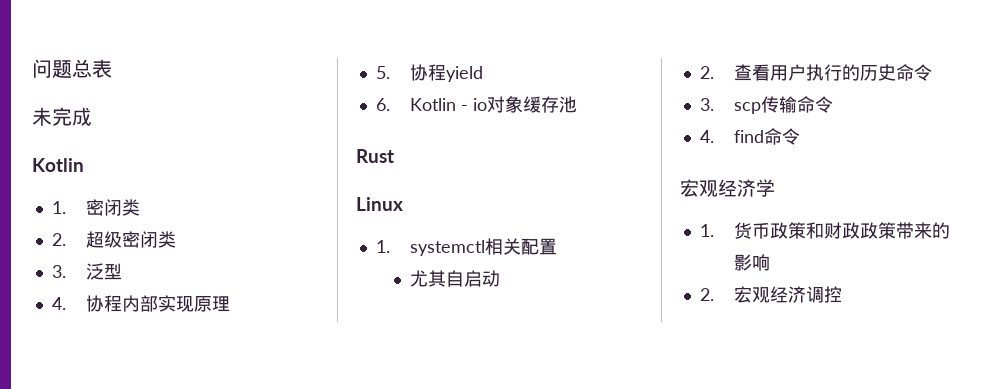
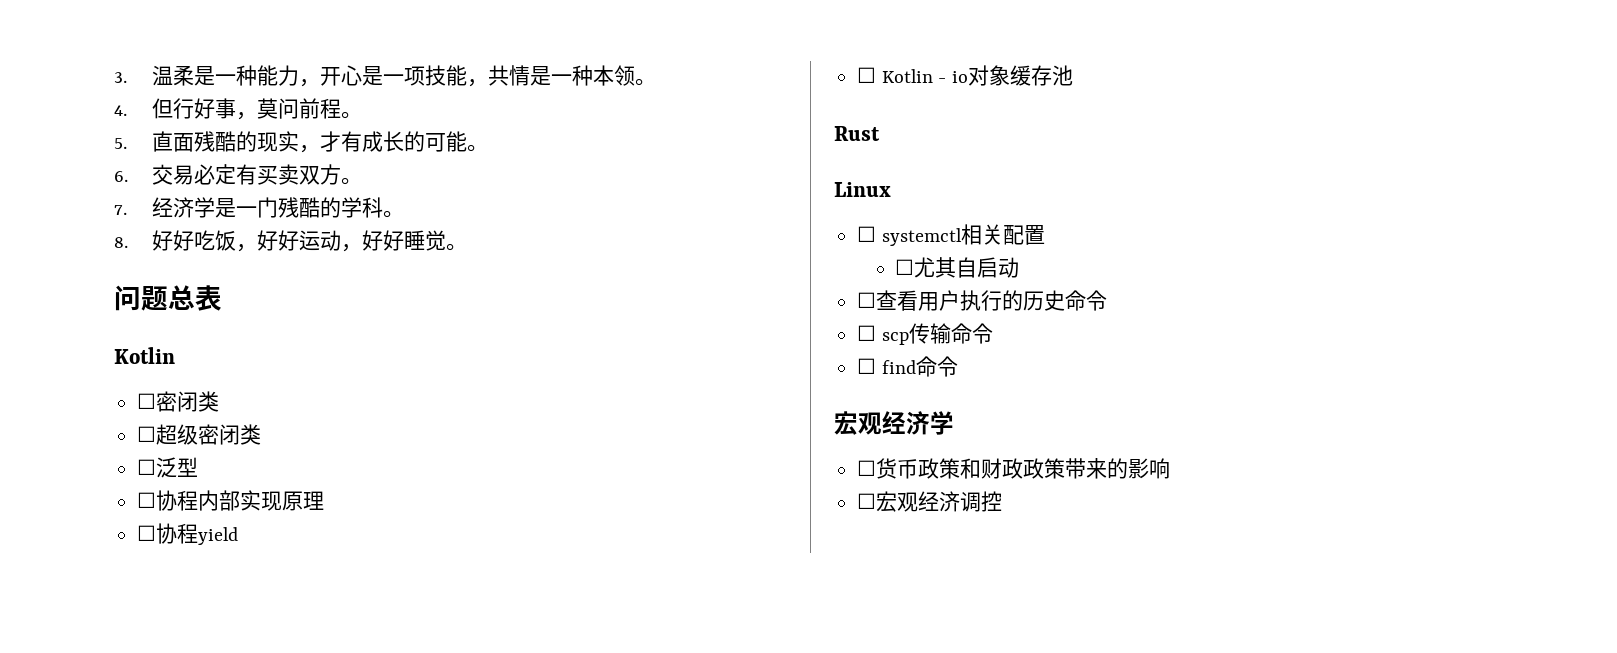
+ 3.温柔是一种能力，开心是一项技能，共情是一种本领。
+ 4.但行好事，莫问前程。
+ 5.直面残酷的现实，才有成长的可能。
+ 6.交易必定有买卖双方。
+ 7.经济学是一门残酷的学科。
+ 8.好好吃饭，好好运动，好好睡觉。
- 未完成
- 1.密闭类
- 2.超级密闭类
+ ☐密闭类
+ ☐超级密闭类
- 3.泛型
+ ☐泛型
- 4.协程内部实现原理
+ ☐协程内部实现原理
- 5.协程yield
+ ☐协程yield
- 6. Kotlin - io对象缓存池
+ ☐ Kotlin - io对象缓存池
- 1. systemctl相关配置
+ ☐ systemctl相关配置
- 尤其自启动
+ ☐尤其自启动
- 2.查看用户执行的历史命令
+ ☐查看用户执行的历史命令
- 3. scp传输命令
+ ☐ scp传输命令
- 4. find命令
+ ☐ find命令
- 1.货币政策和财政政策带来的影响
+ ☐货币政策和财政政策带来的影响
- 2.宏观经济调控
+ ☐宏观经济调控

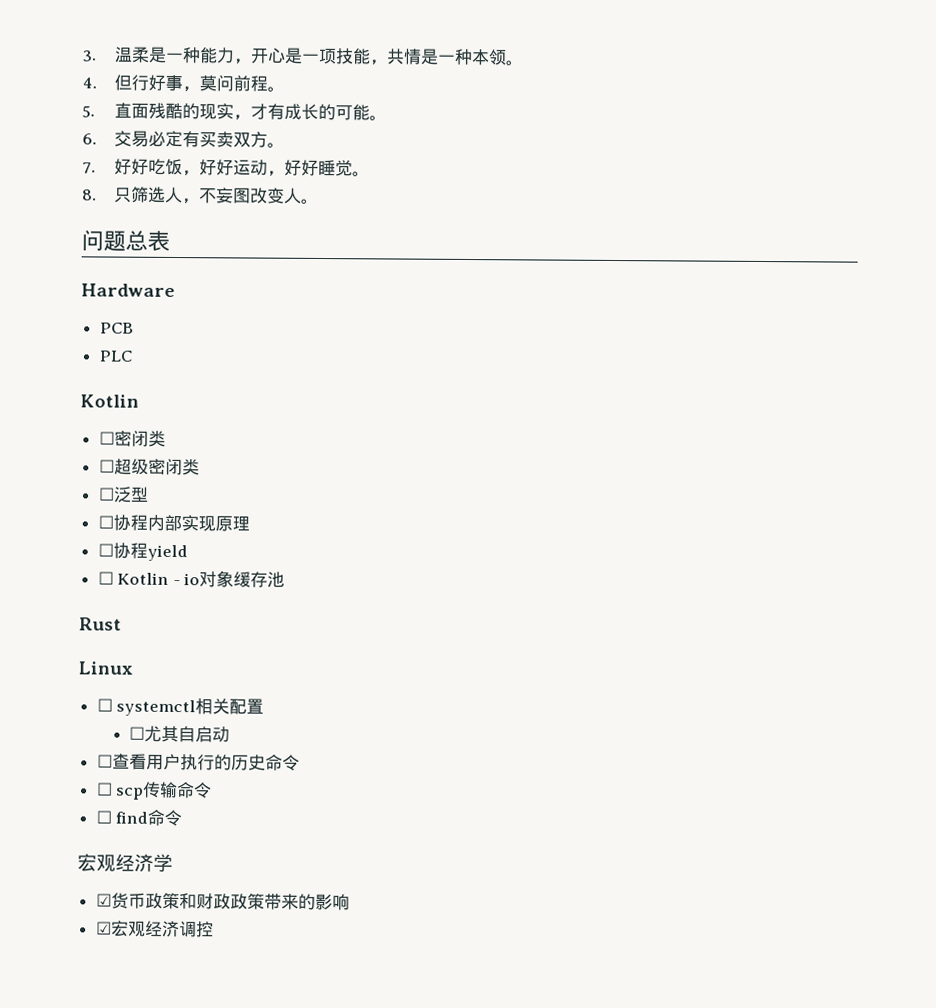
- 7.经济学是一门残酷的学科。
- 8.好好吃饭，好好运动，好好睡觉。
+ 7.好好吃饭，好好运动，好好睡觉。
+ 8.只筛选人，不妄图改变人。
+ Hardware
+ PCB
+ PLC
- ☐货币政策和财政政策带来的影响
+ ☑货币政策和财政政策带来的影响
- ☐宏观经济调控
+ ☑宏观经济调控

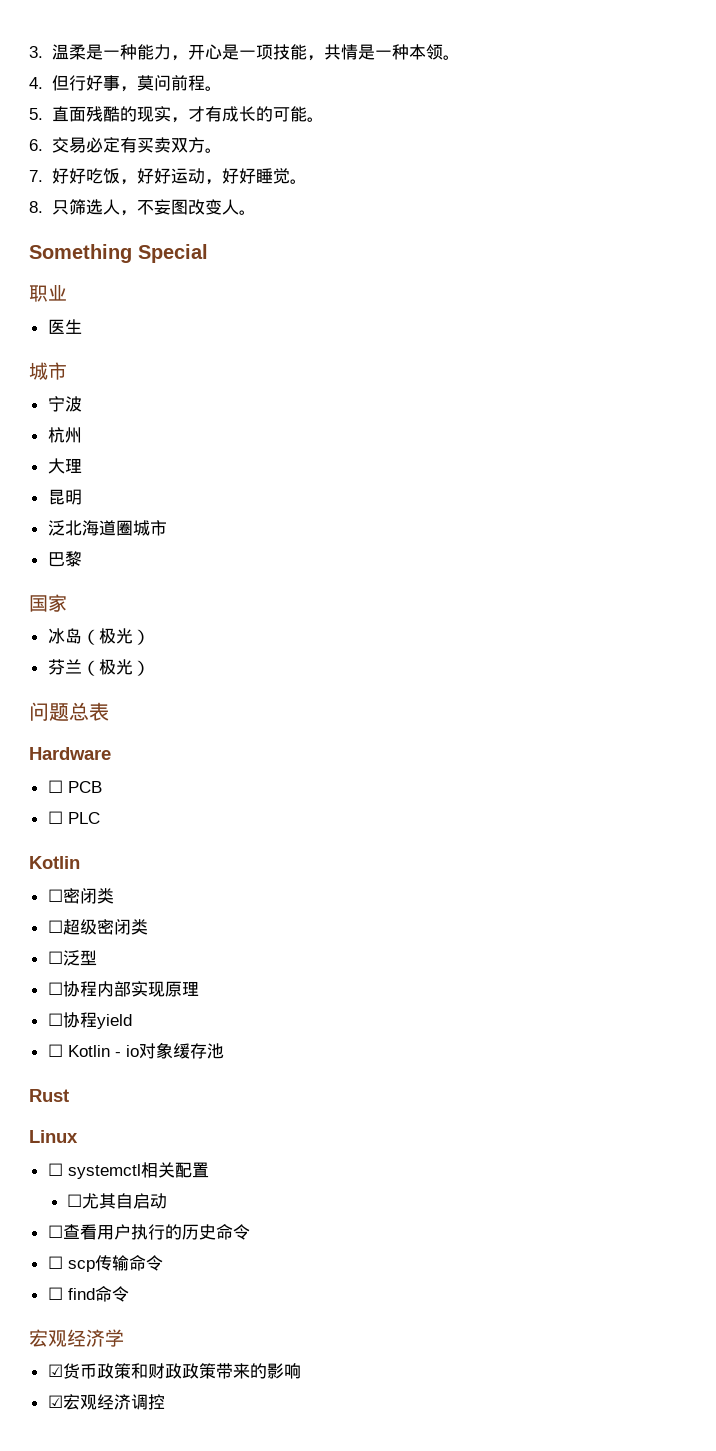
+ Something Special
+ 职业
+ 医生
+ 城市
+ 宁波
+ 杭州
+ 大理
+ 昆明
+ 泛北海道圈城市
+ 巴黎
+ 国家
+ 冰岛（极光）
+ 芬兰（极光）
- PCB
+ ☐ PCB
- PLC
+ ☐ PLC

